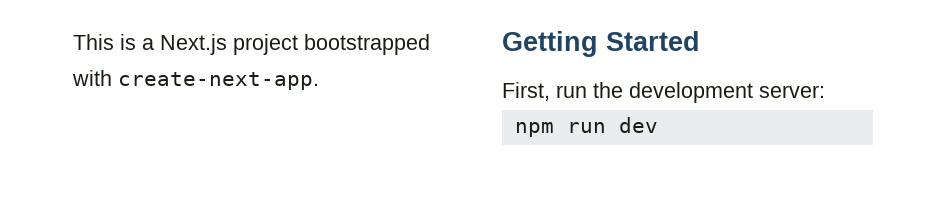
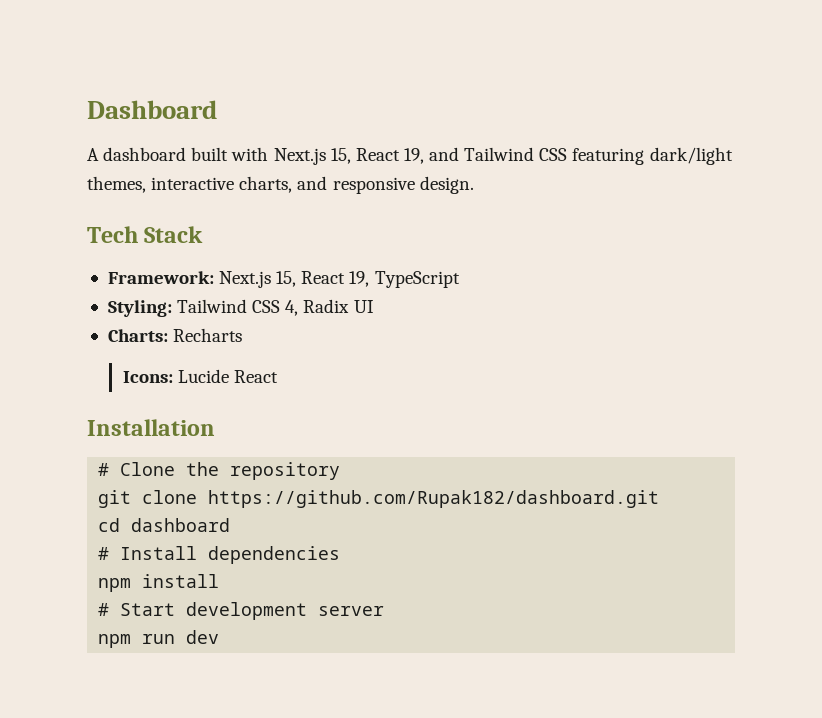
- This is a Next.js project bootstrapped with create-next-app.
- Getting Started
- First, run the development server:
+ Dashboard
+ A dashboard built with Next.js 15, React 19, and Tailwind CSS featuring dark/light themes, interactive charts, and responsive design.
+ Tech Stack
+ Framework: Next.js 15, React 19, TypeScript
+ Styling: Tailwind CSS 4, Radix UI
+ Charts: Recharts
+ Icons: Lucide React
+ Installation
+ # Clone the repository
+ git clone https://github.com/Rupak182/dashboard.git
+ cd dashboard
+ # Install dependencies
+ npm install
+ # Start development server

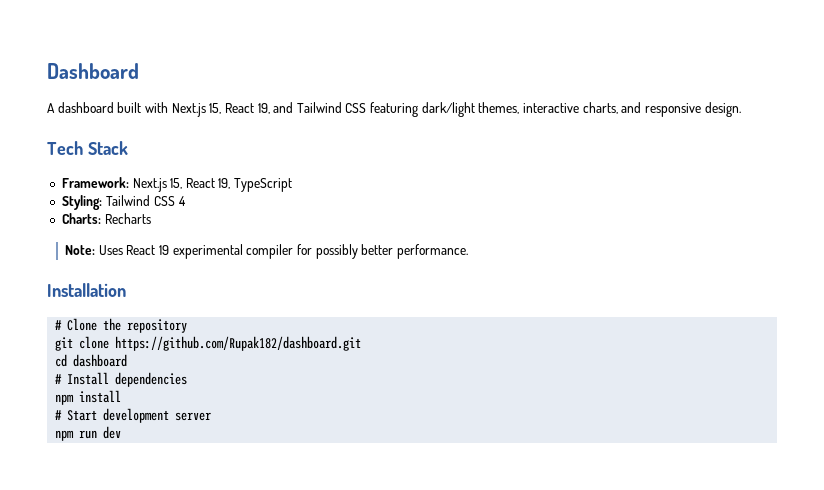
- Styling: Tailwind CSS 4, Radix UI
+ Styling: Tailwind CSS 4
- Icons: Lucide React
+ Note: Uses React 19 experimental compiler for possibly better performance.

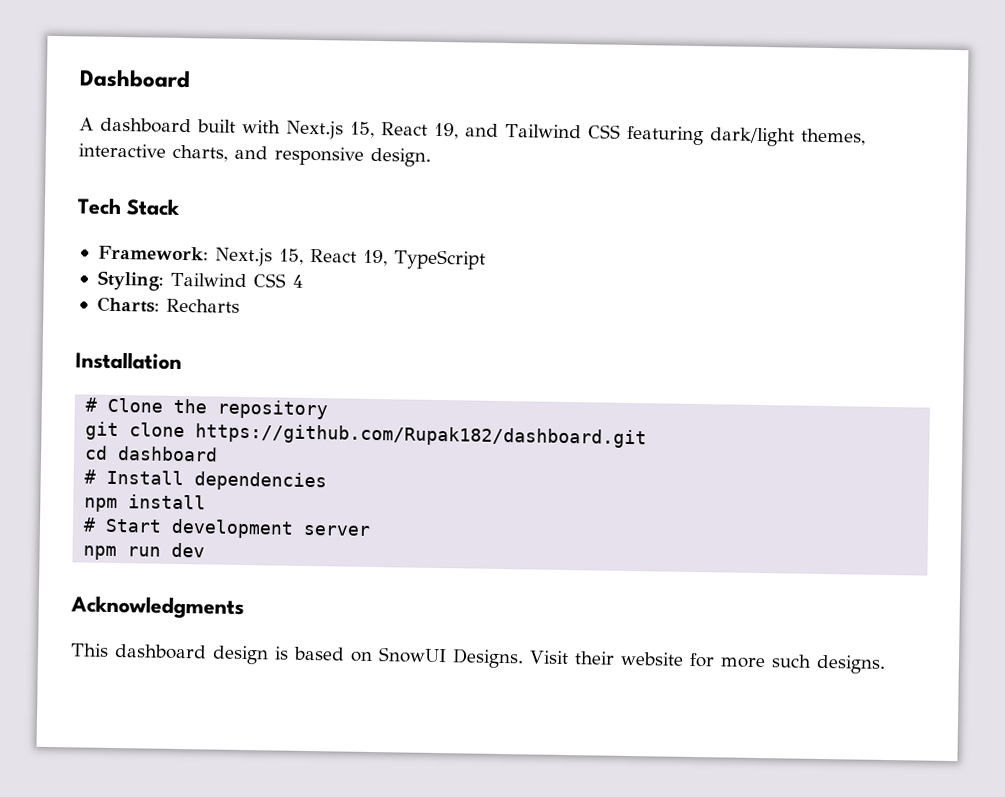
- Note: Uses React 19 experimental compiler for possibly better performance.
+ Acknowledgments
+ This dashboard design is based on SnowUI Designs. Visit their website for more such designs.

